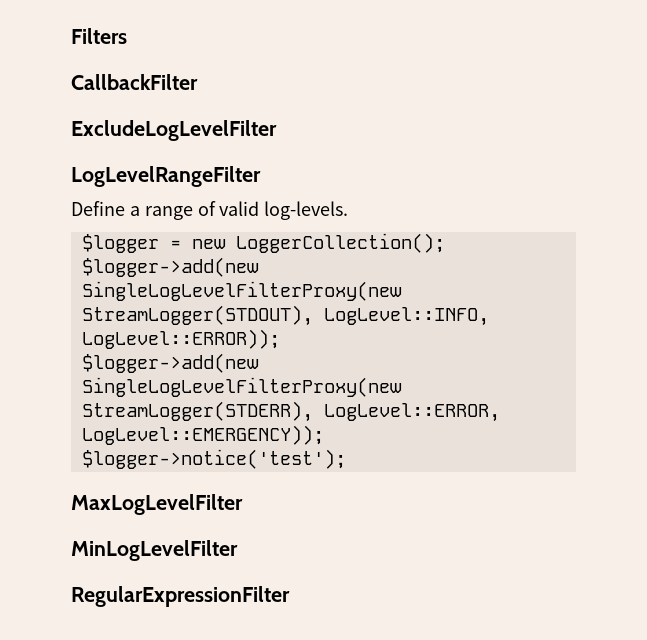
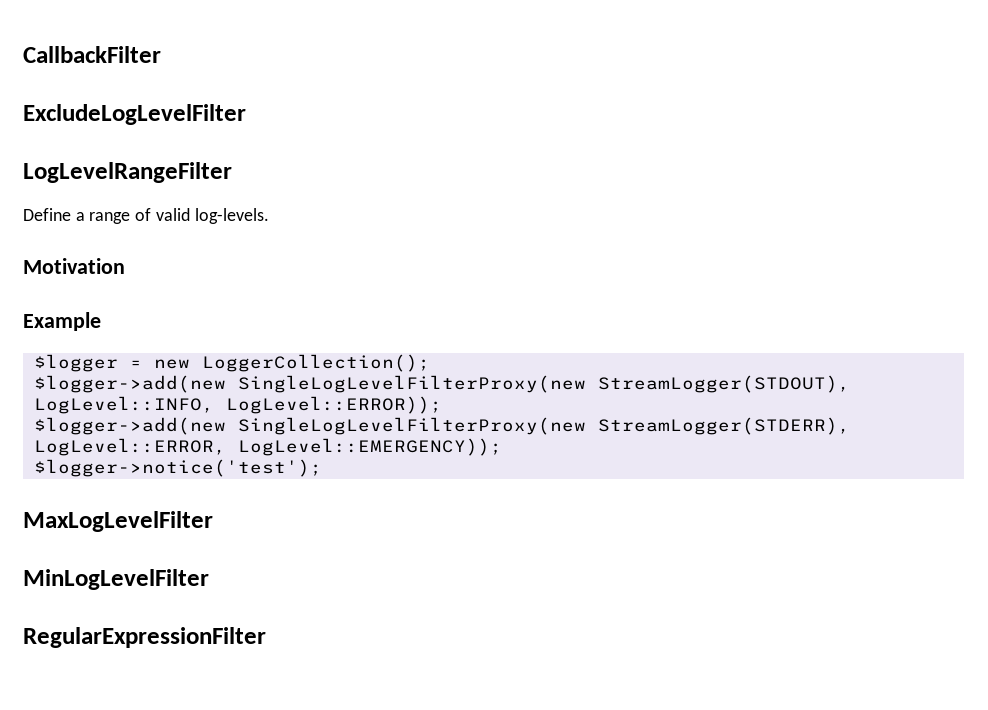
- Filters
+ Motivation
+ Example

